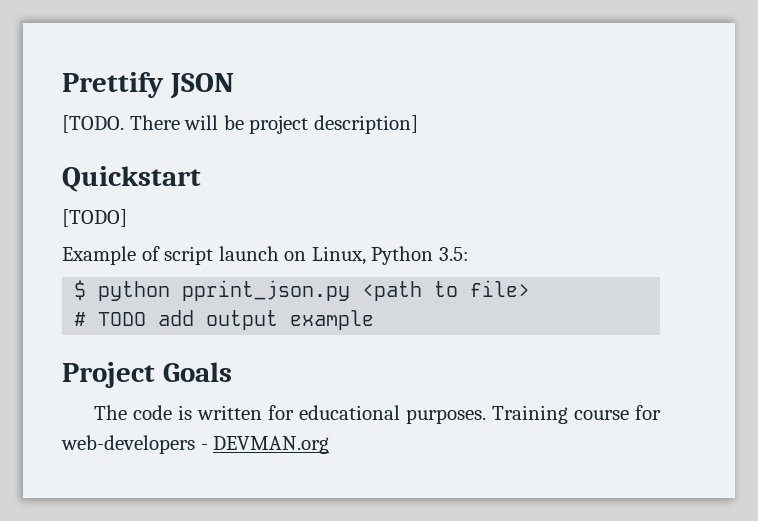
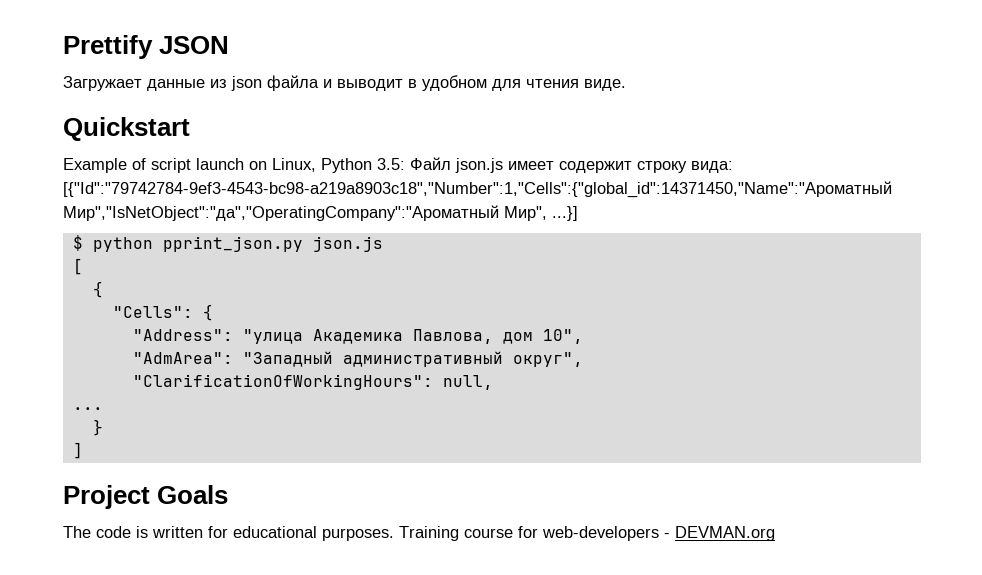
- [TODO. There will be project description]
+ Загружает данные из json файла и выводит в удобном для чтения виде.
- [TODO]
- Example of script launch on Linux, Python 3.5:
- $ python pprint_json.py <path to file>
- # TODO add output example
+ Example of script launch on Linux, Python 3.5: Файл json.js имеет содержит строку вида: [{"Id":"79742784-9ef3-4543-bc98-a219a8903c18","Number":1,"Cells":{"global_id":14371450,"Name":"Ароматный Мир","IsNetObject":"да","OperatingCompany":"Ароматный Мир", ...}]
+ $ python pprint_json.py json.js
+ [
+ {
+ "Cells": {
+ "Address": "улица Академика Павлова, дом 10",
+ "AdmArea": "Западный административный округ",
+ "ClarificationOfWorkingHours": null,
+ ...
+ }
+ ]

